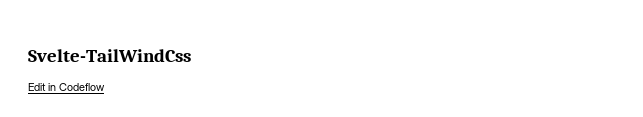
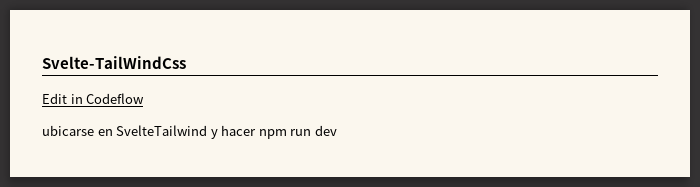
+ ubicarse en SvelteTailwind y hacer npm run dev

